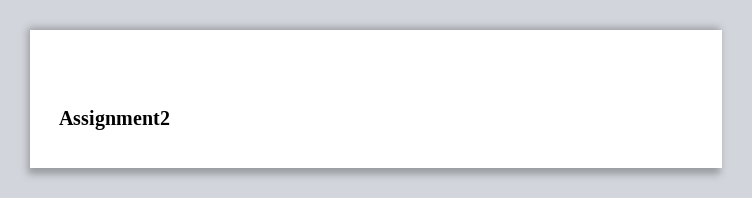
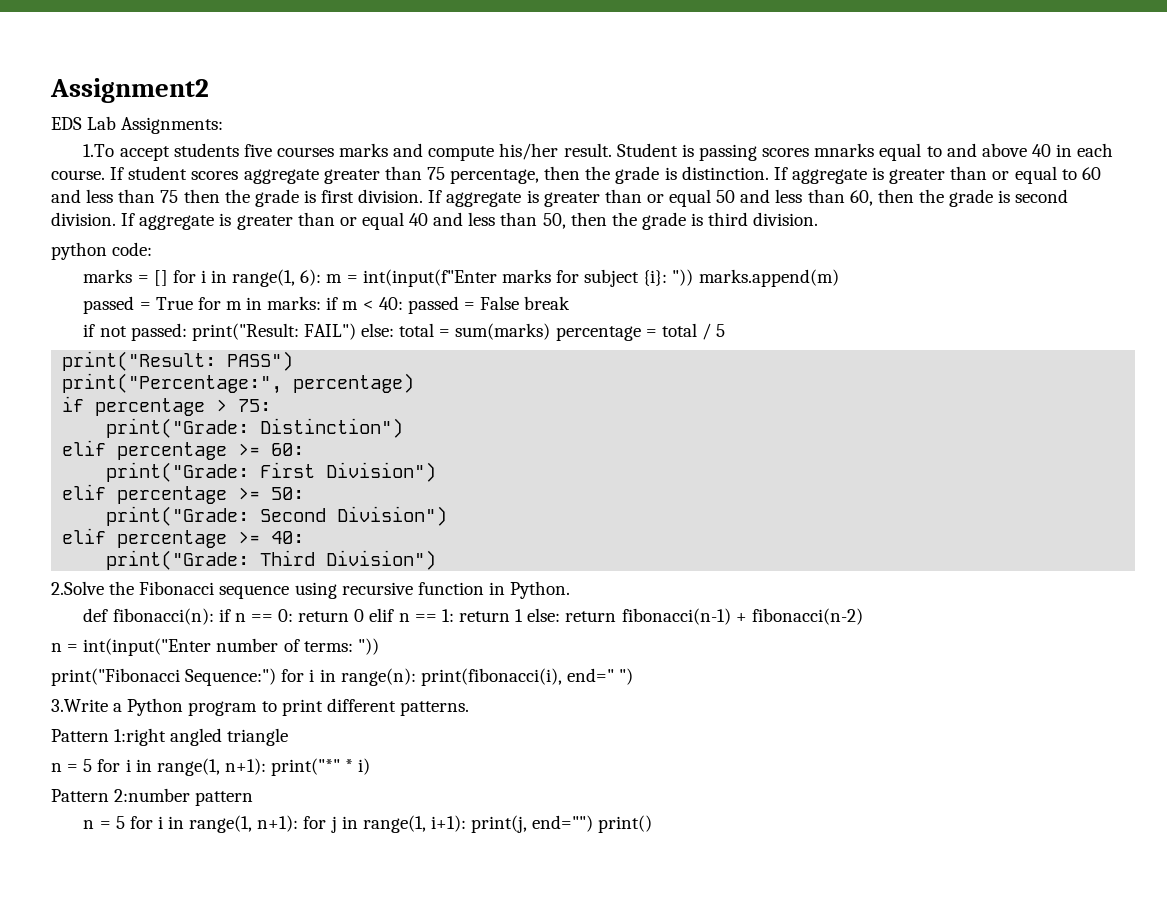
+ EDS Lab Assignments:
+ 1.To accept students five courses marks and compute his/her result. Student is passing scores mnarks equal to and above 40 in each course. If student scores aggregate greater than 75 percentage, then the grade is distinction. If aggregate is greater than or equal to 60 and less than 75 then the grade is first division. If aggregate is greater than or equal 50 and less than 60, then the grade is second division. If aggregate is greater than or equal 40 and less than 50, then the grade is third division.
+ python code:
+ marks = [] for i in range(1, 6): m = int(input(f"Enter marks for subject {i}: ")) marks.append(m)
+ passed = True for m in marks: if m < 40: passed = False break
+ if not passed: print("Result: FAIL") else: total = sum(marks) percentage = total / 5
+ print("Result: PASS")
+ print("Percentage:", percentage)
+ if percentage > 75:
+ print("Grade: Distinction")
+ elif percentage >= 60:
+ print("Grade: First Division")
+ elif percentage >= 50:
+ print("Grade: Second Division")
+ elif percentage >= 40:
+ print("Grade: Third Division")
+ 2.Solve the Fibonacci sequence using recursive function in Python.
+ def fibonacci(n): if n == 0: return 0 elif n == 1: return 1 else: return fibonacci(n-1) + fibonacci(n-2)
+ n = int(input("Enter number of terms: "))
+ print("Fibonacci Sequence:") for i in range(n): print(fibonacci(i), end=" ")
+ 3.Write a Python program to print different patterns.
+ Pattern 1:right angled triangle
+ n = 5 for i in range(1, n+1): print("*" * i)
+ Pattern 2:number pattern
+ n = 5 for i in range(1, n+1): for j in range(1, i+1): print(j, end="") print()

